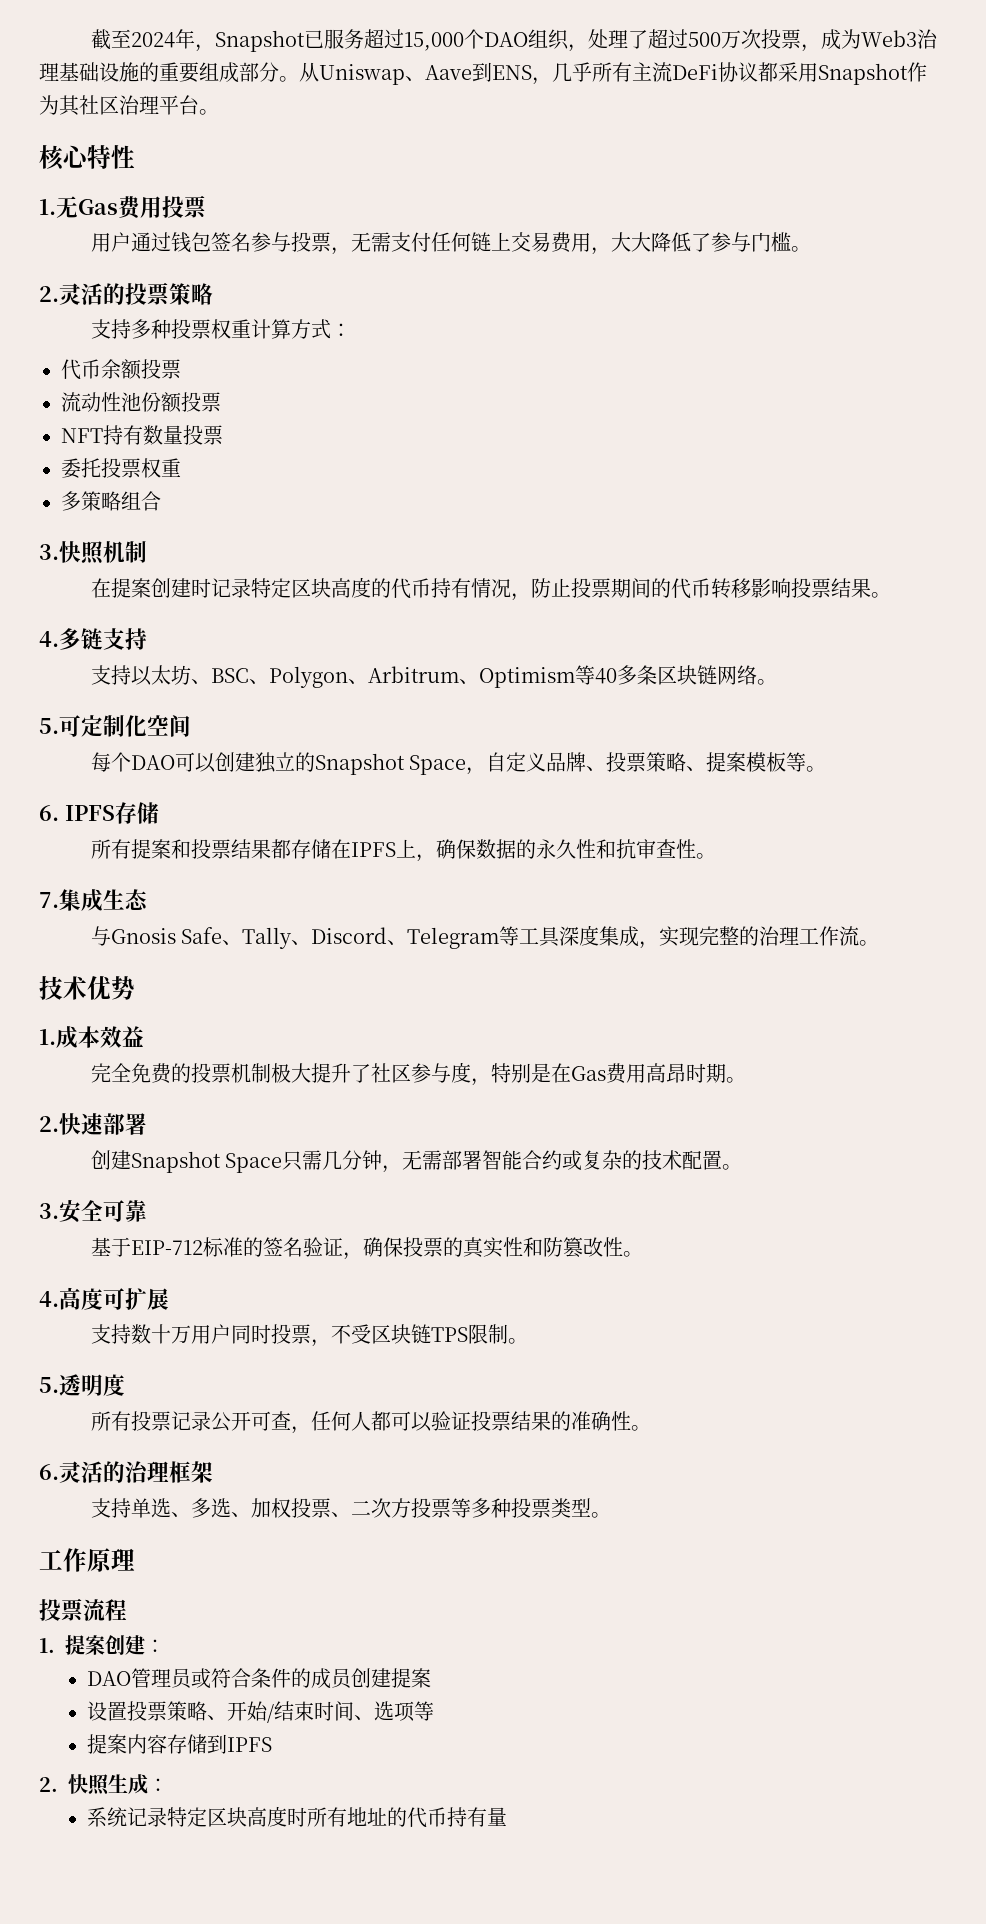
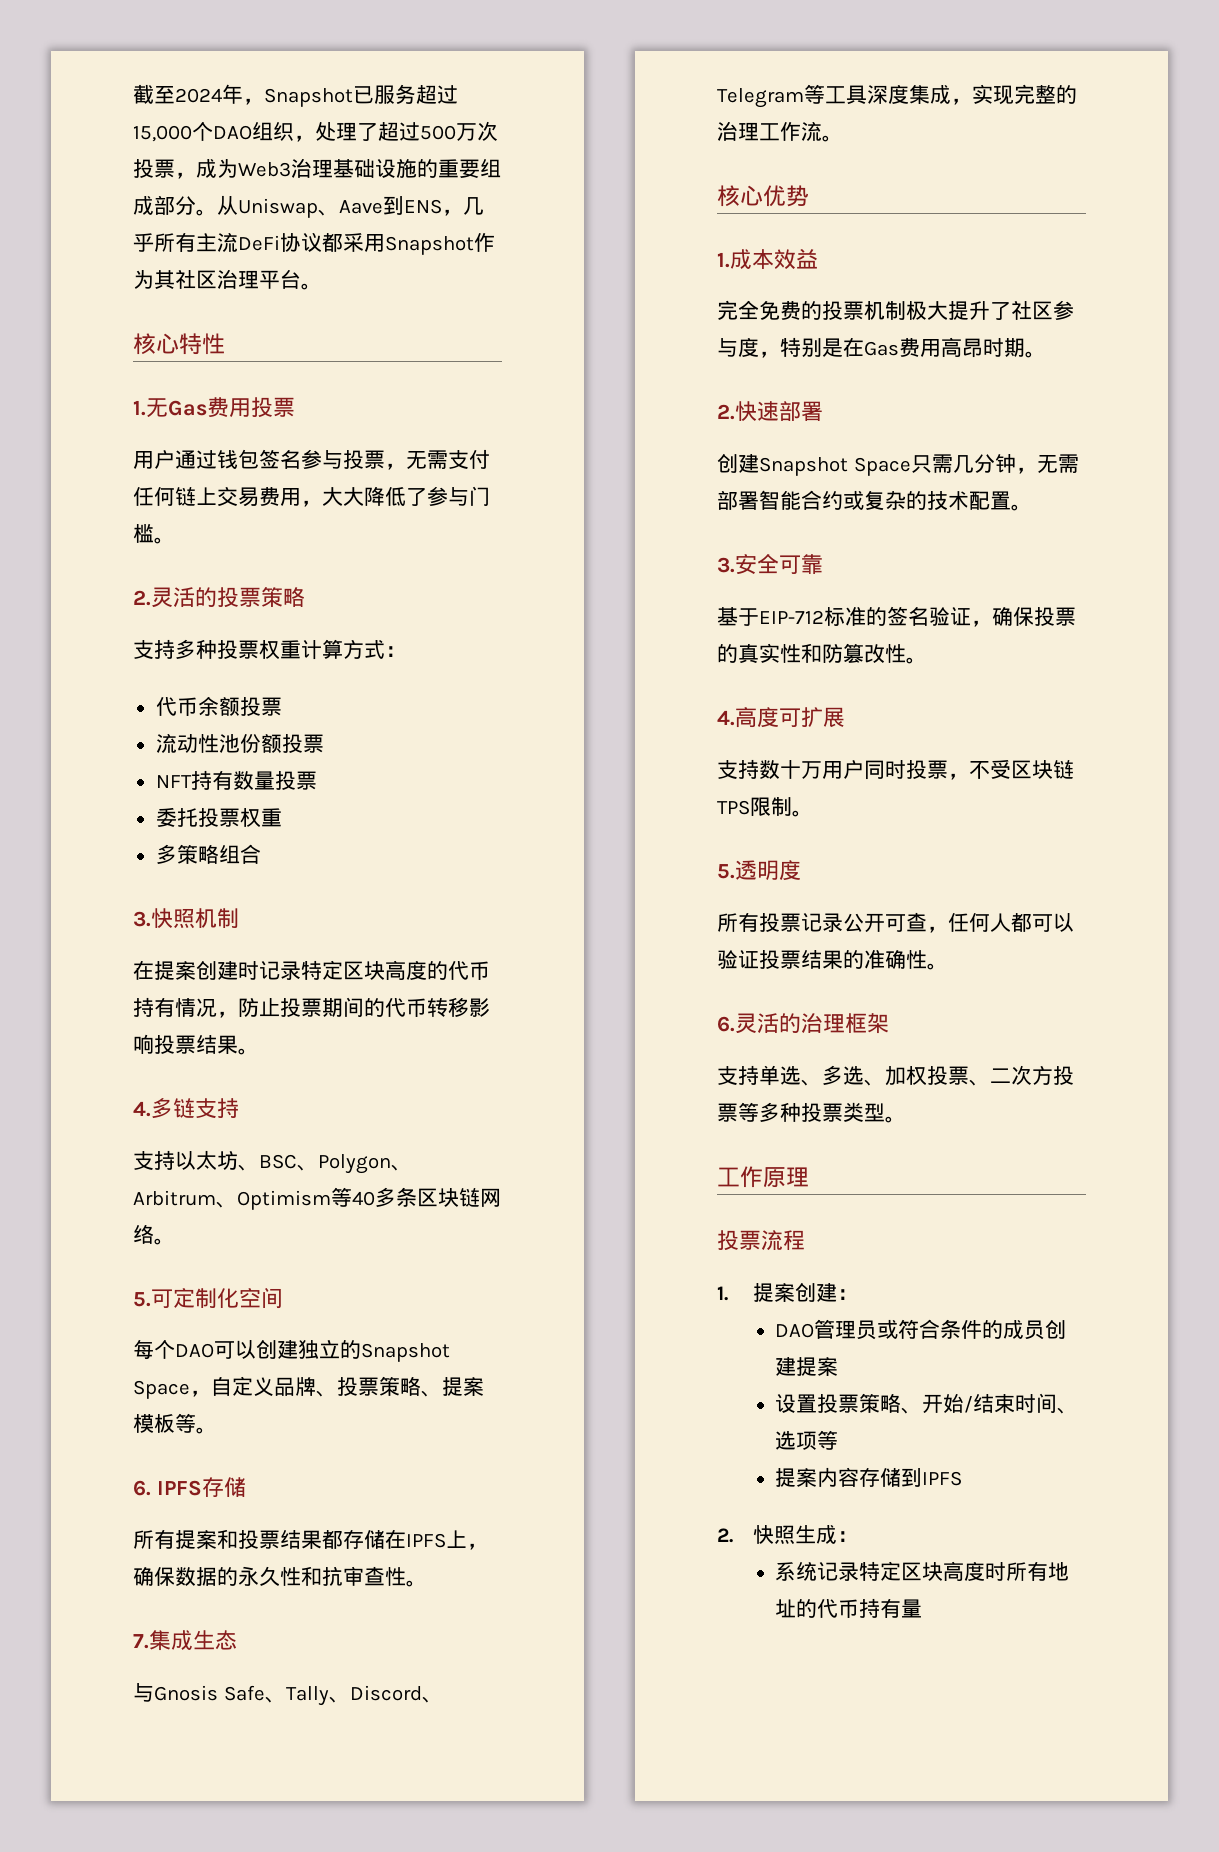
- 技术优势
+ 核心优势

